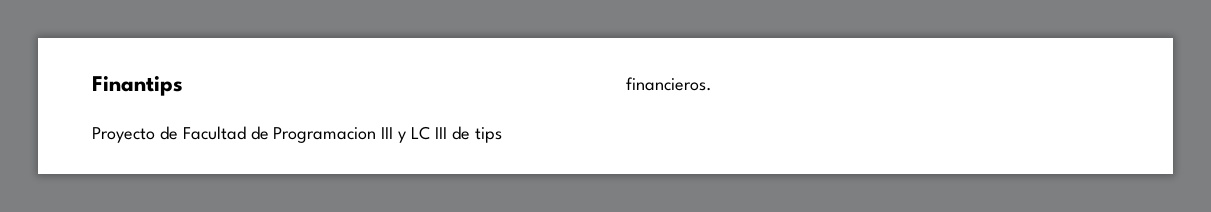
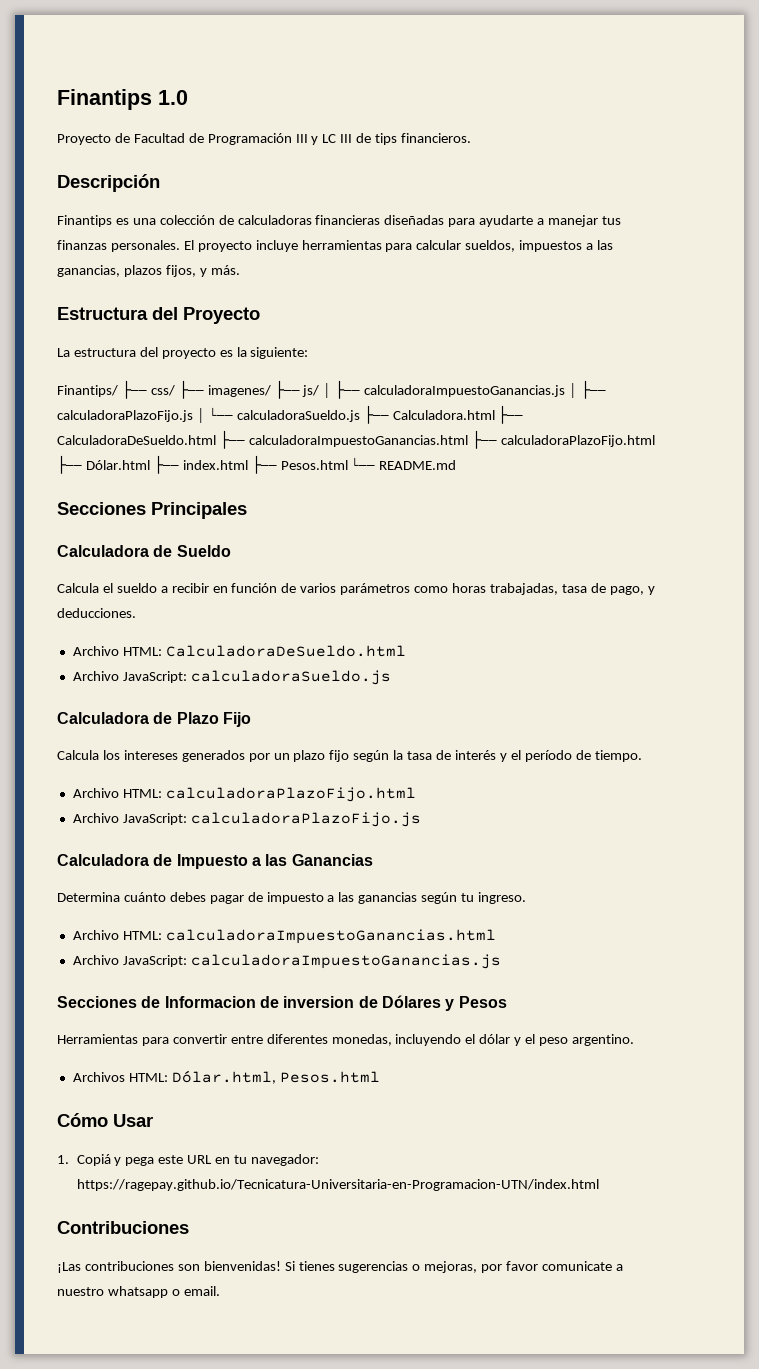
- Finantips
+ Finantips 1.0
- Proyecto de Facultad de Programacion III y LC III de tips financieros.
+ Proyecto de Facultad de Programación III y LC III de tips financieros.
+ Descripción
+ Finantips es una colección de calculadoras financieras diseñadas para ayudarte a manejar tus finanzas personales. El proyecto incluye herramientas para calcular sueldos, impuestos a las ganancias, plazos fijos, y más.
+ Estructura del Proyecto
+ La estructura del proyecto es la siguiente:
+ Finantips/ ├── css/ ├── imagenes/ ├── js/ │ ├── calculadoraImpuestoGanancias.js │ ├── calculadoraPlazoFijo.js │ └── calculadoraSueldo.js ├── Calculadora.html ├── CalculadoraDeSueldo.html ├── calculadoraImpuestoGanancias.html ├── calculadoraPlazoFijo.html ├── Dólar.html ├── index.html ├── Pesos.html └── README.md
+ Secciones Principales
+ Calculadora de Sueldo
+ Calcula el sueldo a recibir en función de varios parámetros como horas trabajadas, tasa de pago, y deducciones.
+ Archivo HTML: CalculadoraDeSueldo.html
+ Archivo JavaScript: calculadoraSueldo.js
+ Calculadora de Plazo Fijo
+ Calcula los intereses generados por un plazo fijo según la tasa de interés y el período de tiempo.
+ Archivo HTML: calculadoraPlazoFijo.html
+ Archivo JavaScript: calculadoraPlazoFijo.js
+ Calculadora de Impuesto a las Ganancias
+ Determina cuánto debes pagar de impuesto a las ganancias según tu ingreso.
+ Archivo HTML: calculadoraImpuestoGanancias.html
+ Archivo JavaScript: calculadoraImpuestoGanancias.js
+ Secciones de Informacion de inversion de Dólares y Pesos
+ Herramientas para convertir entre diferentes monedas, incluyendo el dólar y el peso argentino.
+ Archivos HTML: Dólar.html, Pesos.html
+ Cómo Usar
+ 1. Copiá y pega este URL en tu navegador: https://ragepay.github.io/Tecnicatura-Universitaria-en-Programacion-UTN/index.html
+ Contribuciones
+ ¡Las contribuciones son bienvenidas! Si tienes sugerencias o mejoras, por favor comunicate a nuestro whatsapp o email.

